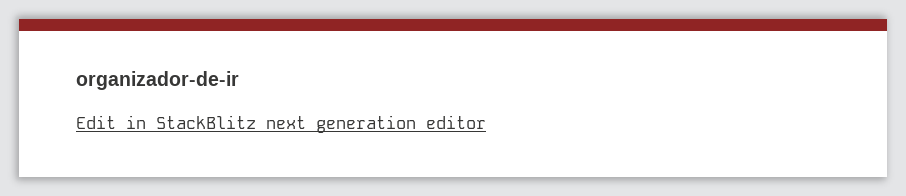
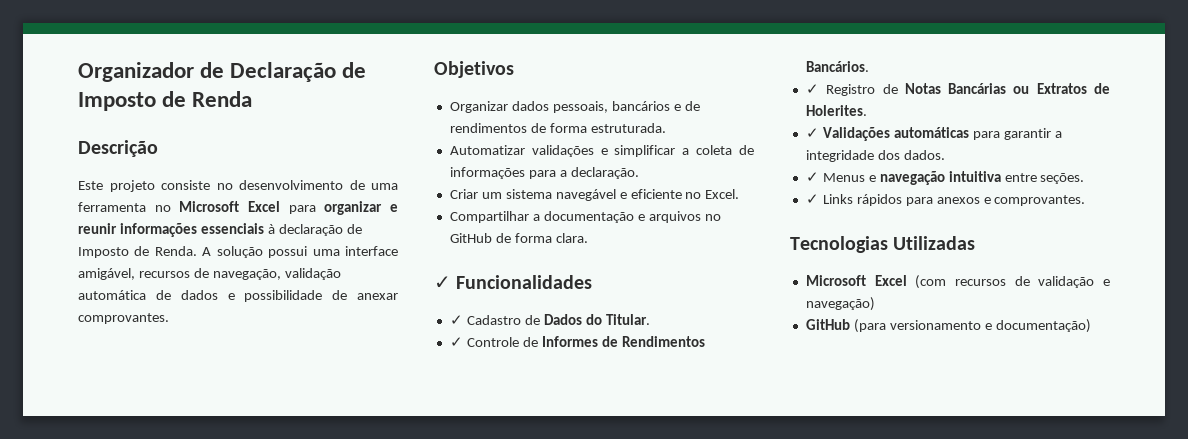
- organizador-de-ir
- Edit in StackBlitz next generation editor
+ Organizador de Declaração de Imposto de Renda
+ Descrição
+ Este projeto consiste no desenvolvimento de uma ferramenta no Microsoft Excel para organizar e reunir informações essenciais à declaração de Imposto de Renda. A solução possui uma interface amigável, recursos de navegação, validação automática de dados e possibilidade de anexar comprovantes.
+ Objetivos
+ Organizar dados pessoais, bancários e de rendimentos de forma estruturada.
+ Automatizar validações e simplificar a coleta de informações para a declaração.
+ Criar um sistema navegável e eficiente no Excel.
+ Compartilhar a documentação e arquivos no GitHub de forma clara.
+ ✓ Funcionalidades
+ ✓ Cadastro de Dados do Titular.
+ ✓ Controle de Informes de Rendimentos Bancários.
+ ✓ Registro de Notas Bancárias ou Extratos de Holerites.
+ ✓ Validações automáticas para garantir a integridade dos dados.
+ ✓ Menus e navegação intuitiva entre seções.
+ ✓ Links rápidos para anexos e comprovantes.
+ Tecnologias Utilizadas
+ Microsoft Excel (com recursos de validação e navegação)
+ GitHub (para versionamento e documentação)

